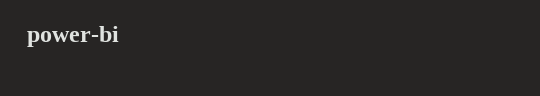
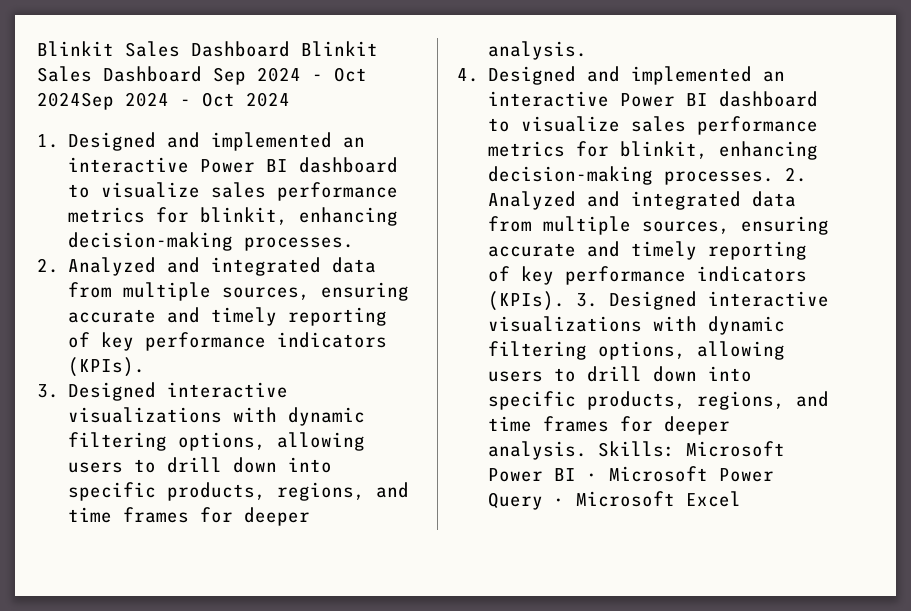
- power-bi
+ Blinkit Sales Dashboard Blinkit Sales Dashboard Sep 2024 - Oct 2024Sep 2024 - Oct 2024
+ 1. Designed and implemented an interactive Power BI dashboard to visualize sales performance metrics for blinkit, enhancing decision-making processes.
+ 2. Analyzed and integrated data from multiple sources, ensuring accurate and timely reporting of key performance indicators (KPIs).
+ 3. Designed interactive visualizations with dynamic filtering options, allowing users to drill down into specific products, regions, and time frames for deeper analysis.
+ 4. Designed and implemented an interactive Power BI dashboard to visualize sales performance metrics for blinkit, enhancing decision-making processes. 2. Analyzed and integrated data from multiple sources, ensuring accurate and timely reporting of key performance indicators (KPIs). 3. Designed interactive visualizations with dynamic filtering options, allowing users to drill down into specific products, regions, and time frames for deeper analysis. Skills: Microsoft Power BI · Microsoft Power Query · Microsoft Excel

